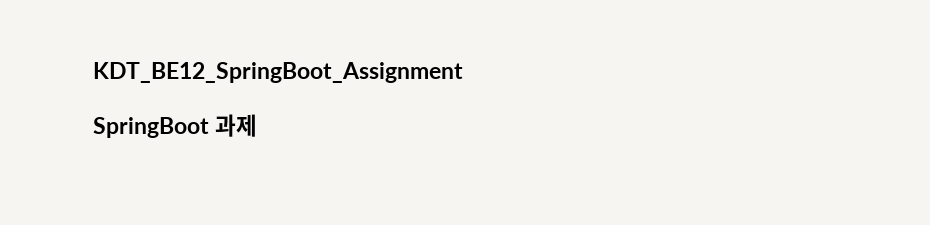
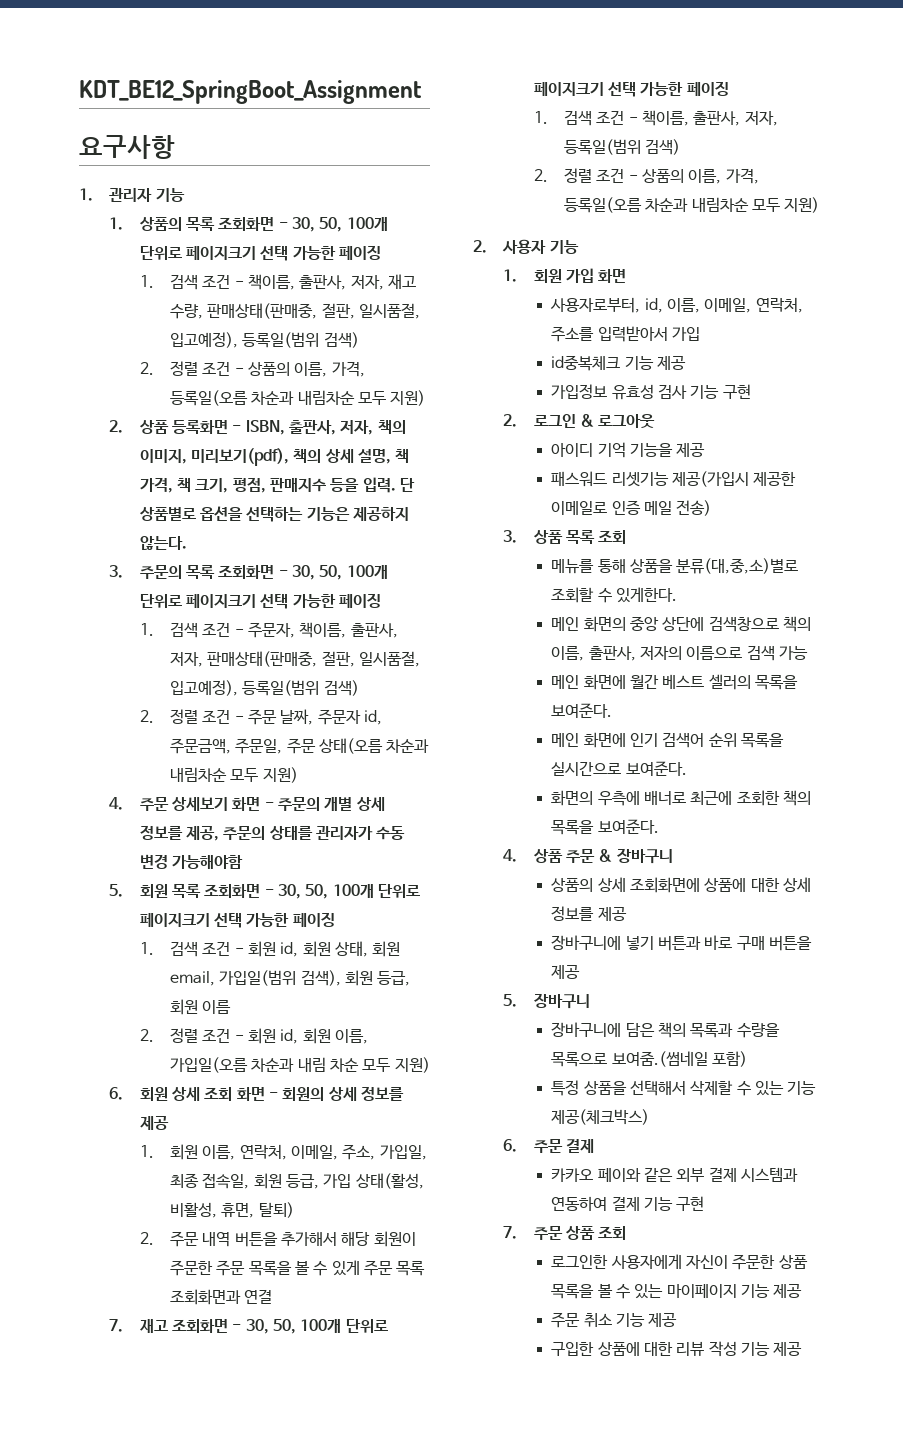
- SpringBoot 과제
+ 요구사항
+ 1. 관리자 기능
+ 1. 상품의 목록 조회화면 - 30, 50, 100개 단위로 페이지크기 선택 가능한 페이징
+ 1. 검색 조건 - 책이름, 출판사, 저자, 재고 수량, 판매상태(판매중, 절판, 일시품절, 입고예정), 등록일(범위 검색)
+ 2. 정렬 조건 - 상품의 이름, 가격, 등록일(오름 차순과 내림차순 모두 지원)
+ 2. 상품 등록화면 - ISBN, 출판사, 저자, 책의 이미지, 미리보기(pdf), 책의 상세 설명, 책 가격, 책 크기, 평점, 판매지수 등을 입력. 단 상품별로 옵션을 선택하는 기능은 제공하지 않는다.
+ 3. 주문의 목록 조회화면 - 30, 50, 100개 단위로 페이지크기 선택 가능한 페이징
+ 1. 검색 조건 - 주문자, 책이름, 출판사, 저자, 판매상태(판매중, 절판, 일시품절, 입고예정), 등록일(범위 검색)
+ 2. 정렬 조건 - 주문 날짜, 주문자 id, 주문금액, 주문일, 주문 상태(오름 차순과 내림차순 모두 지원)
+ 4. 주문 상세보기 화면 - 주문의 개별 상세 정보를 제공, 주문의 상태를 관리자가 수동 변경 가능해야함
+ 5. 회원 목록 조회화면 - 30, 50, 100개 단위로 페이지크기 선택 가능한 페이징
+ 1. 검색 조건 - 회원 id, 회원 상태, 회원 email, 가입일(범위 검색), 회원 등급, 회원 이름
+ 2. 정렬 조건 - 회원 id, 회원 이름, 가입일(오름 차순과 내림 차순 모두 지원)
+ 6. 회원 상세 조회 화면 - 회원의 상세 정보를 제공
+ 1. 회원 이름, 연락처, 이메일, 주소, 가입일, 최종 접속일, 회원 등급, 가입 상태(활성, 비활성, 휴면, 탈퇴)
+ 2. 주문 내역 버튼을 추가해서 해당 회원이 주문한 주문 목록을 볼 수 있게 주문 목록 조회화면과 연결
+ 7. 재고 조회화면 - 30, 50, 100개 단위로 페이지크기 선택 가능한 페이징
+ 1. 검색 조건 - 책이름, 출판사, 저자, 등록일(범위 검색)
+ 2. 정렬 조건 - 상품의 이름, 가격, 등록일(오름 차순과 내림차순 모두 지원)
+ 2. 사용자 기능
+ 1. 회원 가입 화면
+ 사용자로부터, id, 이름, 이메일, 연락처, 주소를 입력받아서 가입
+ id중복체크 기능 제공
+ 가입정보 유효성 검사 기능 구현
+ 2. 로그인 & 로그아웃
+ 아이디 기억 기능을 제공
+ 패스워드 리셋기능 제공(가입시 제공한 이메일로 인증 메일 전송)
+ 3. 상품 목록 조회
+ 메뉴를 통해 상품을 분류(대,중,소)별로 조회할 수 있게한다.
+ 메인 화면의 중앙 상단에 검색창으로 책의 이름, 출판사, 저자의 이름으로 검색 가능
+ 메인 화면에 월간 베스트 셀러의 목록을 보여준다.
+ 메인 화면에 인기 검색어 순위 목록을 실시간으로 보여준다.
+ 화면의 우측에 배너로 최근에 조회한 책의 목록을 보여준다.
+ 4. 상품 주문 & 장바구니
+ 상품의 상세 조회화면에 상품에 대한 상세 정보를 제공
+ 장바구니에 넣기 버튼과 바로 구매 버튼을 제공
+ 5. 장바구니
+ 장바구니에 담은 책의 목록과 수량을 목록으로 보여줌.(썸네일 포함)
+ 특정 상품을 선택해서 삭제할 수 있는 기능 제공(체크박스)
+ 6. 주문 결제
+ 카카오 페이와 같은 외부 결제 시스템과 연동하여 결제 기능 구현
+ 7. 주문 상품 조회
+ 로그인한 사용자에게 자신이 주문한 상품 목록을 볼 수 있는 마이페이지 기능 제공
+ 주문 취소 기능 제공
+ 구입한 상품에 대한 리뷰 작성 기능 제공

